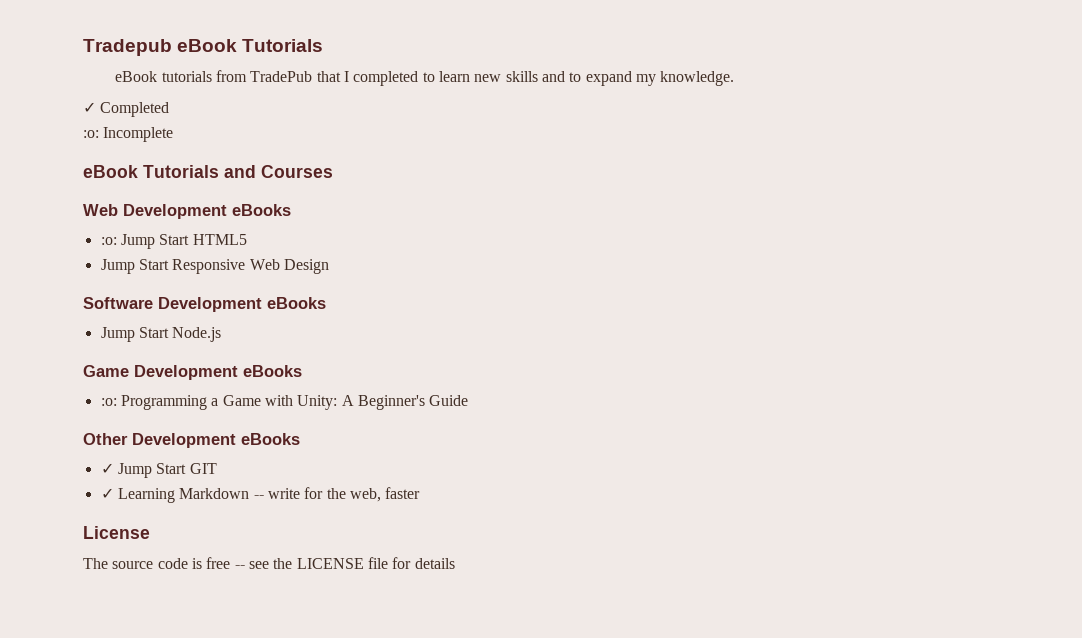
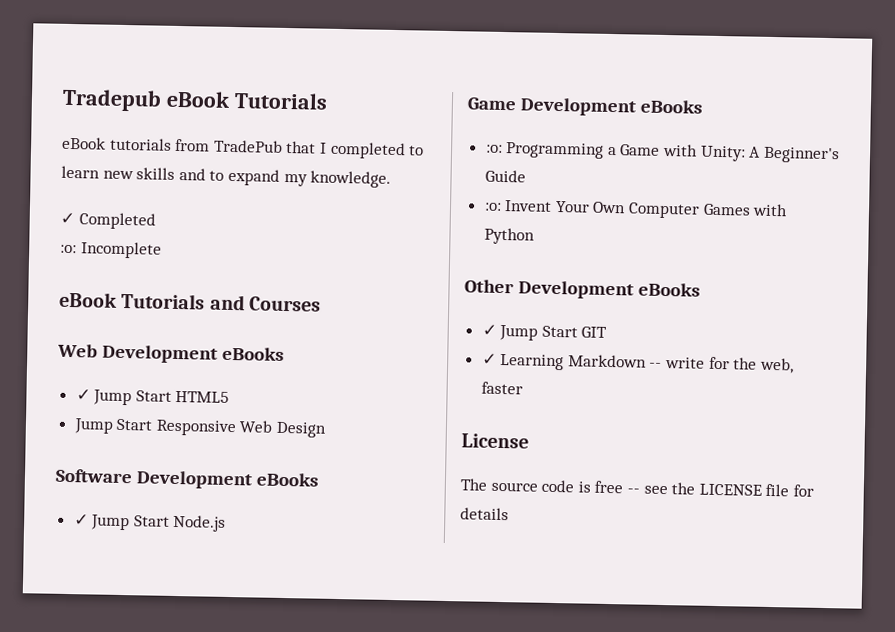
- :o: Jump Start HTML5
+ ✓ Jump Start HTML5
- Jump Start Node.js
+ ✓ Jump Start Node.js
+ :o: Invent Your Own Computer Games with Python

